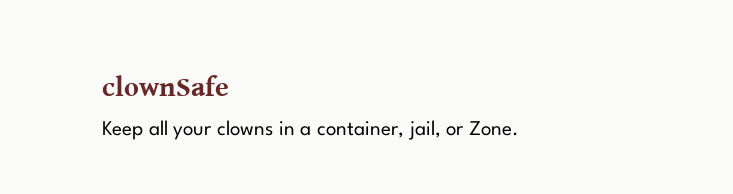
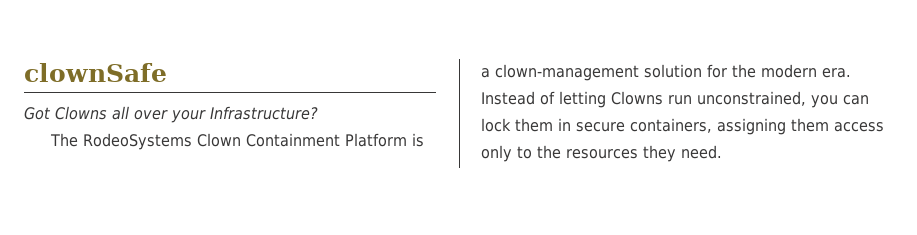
- Keep all your clowns in a container, jail, or Zone.
+ Got Clowns all over your Infrastructure?
+ The RodeoSystems Clown Containment Platform is a clown-management solution for the modern era. Instead of letting Clowns run unconstrained, you can lock them in secure containers, assigning them access only to the resources they need.

